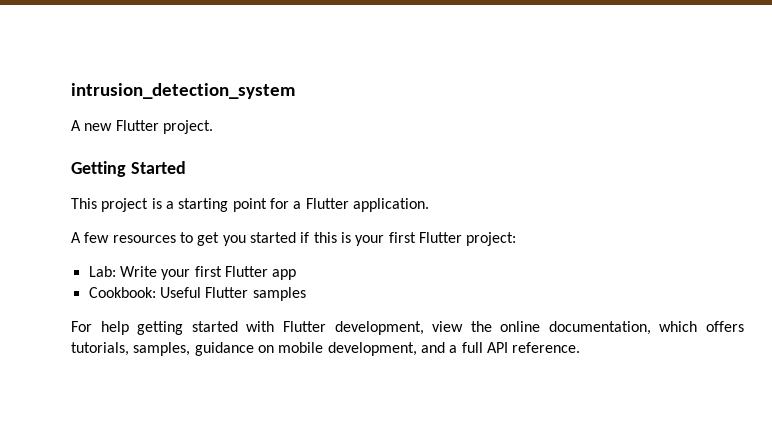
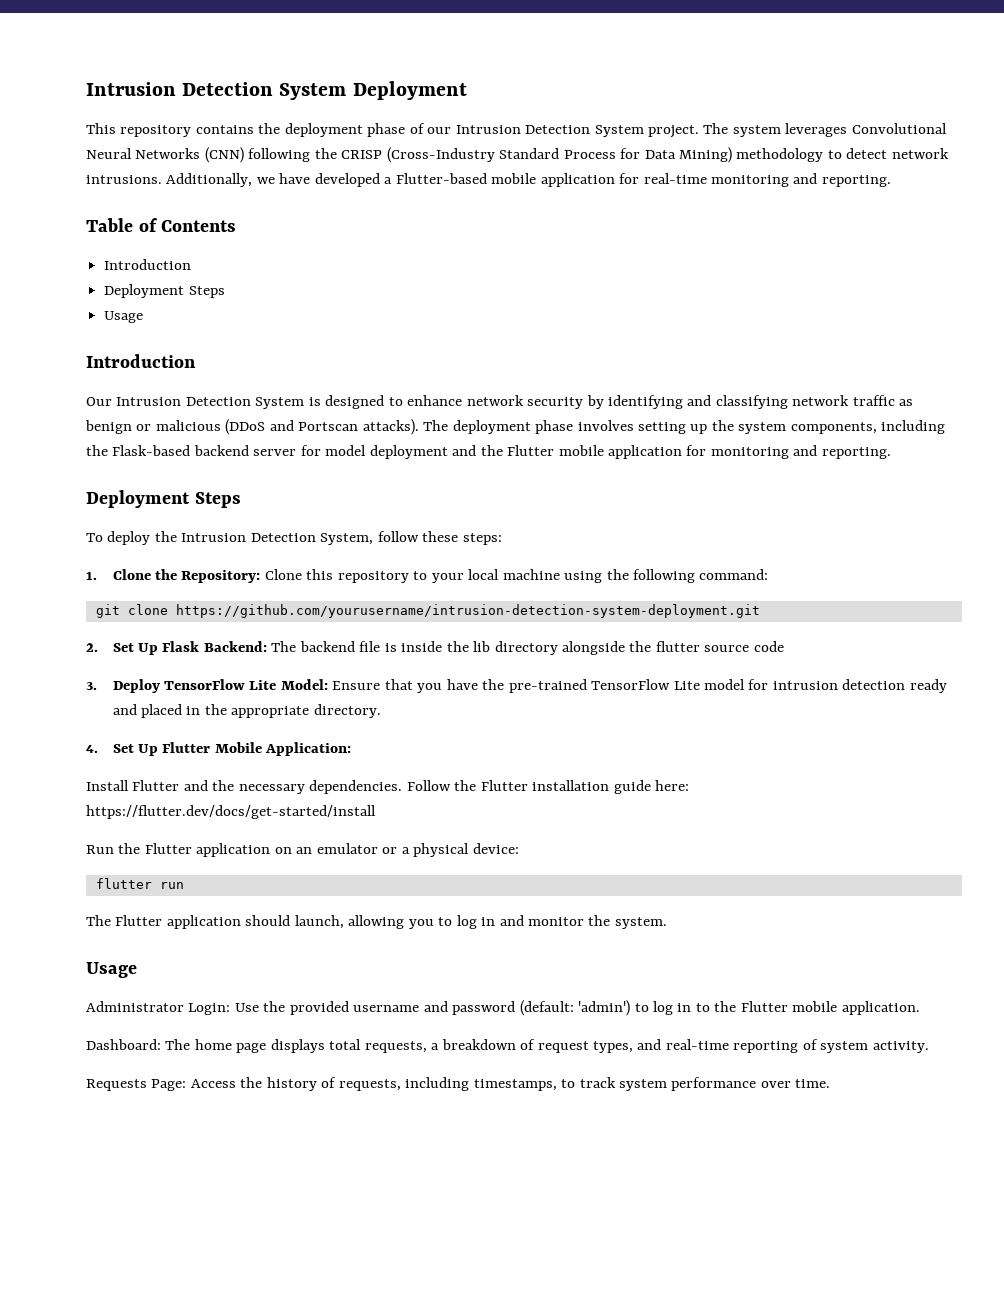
- intrusion_detection_system
- A new Flutter project.
- Getting Started
- This project is a starting point for a Flutter application.
- A few resources to get you started if this is your first Flutter project:
- Lab: Write your first Flutter app
- Cookbook: Useful Flutter samples
- For help getting started with Flutter development, view the online documentation, which offers tutorials, samples, guidance on mobile development, and a full API reference.
+ Intrusion Detection System Deployment
+ This repository contains the deployment phase of our Intrusion Detection System project. The system leverages Convolutional Neural Networks (CNN) following the CRISP (Cross-Industry Standard Process for Data Mining) methodology to detect network intrusions. Additionally, we have developed a Flutter-based mobile application for real-time monitoring and reporting.
+ Table of Contents
+ Introduction
+ Deployment Steps
+ Usage
+ Introduction
+ Our Intrusion Detection System is designed to enhance network security by identifying and classifying network traffic as benign or malicious (DDoS and Portscan attacks). The deployment phase involves setting up the system components, including the Flask-based backend server for model deployment and the Flutter mobile application for monitoring and reporting.
+ Deployment Steps
+ To deploy the Intrusion Detection System, follow these steps:
+ 1. Clone the Repository: Clone this repository to your local machine using the following command:
+ git clone https://github.com/yourusername/intrusion-detection-system-deployment.git
+ 2. Set Up Flask Backend: The backend file is inside the lib directory alongside the flutter source code
+ 3. Deploy TensorFlow Lite Model: Ensure that you have the pre-trained TensorFlow Lite model for intrusion detection ready and placed in the appropriate directory.
+ 4. Set Up Flutter Mobile Application:
+ Install Flutter and the necessary dependencies. Follow the Flutter installation guide here: https://flutter.dev/docs/get-started/install
+ Run the Flutter application on an emulator or a physical device:
+ flutter run
+ The Flutter application should launch, allowing you to log in and monitor the system.
+ Usage
+ Administrator Login: Use the provided username and password (default: 'admin') to log in to the Flutter mobile application.
+ Dashboard: The home page displays total requests, a breakdown of request types, and real-time reporting of system activity.
+ Requests Page: Access the history of requests, including timestamps, to track system performance over time.

